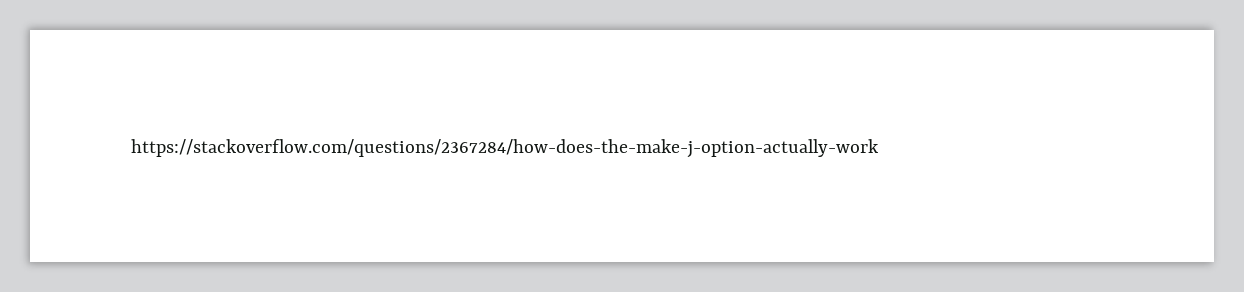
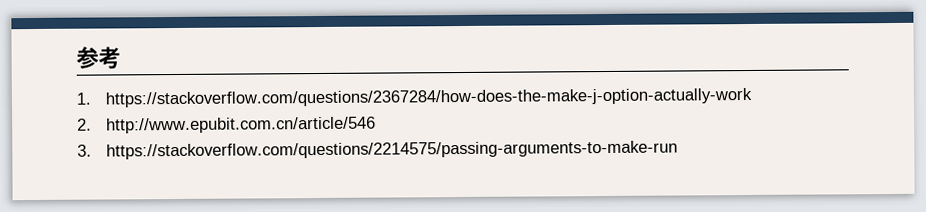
- https://stackoverflow.com/questions/2367284/how-does-the-make-j-option-actually-work
+ 参考
+ 1. https://stackoverflow.com/questions/2367284/how-does-the-make-j-option-actually-work
+ 2. http://www.epubit.com.cn/article/546
+ 3. https://stackoverflow.com/questions/2214575/passing-arguments-to-make-run

